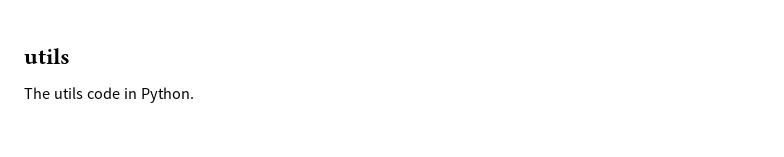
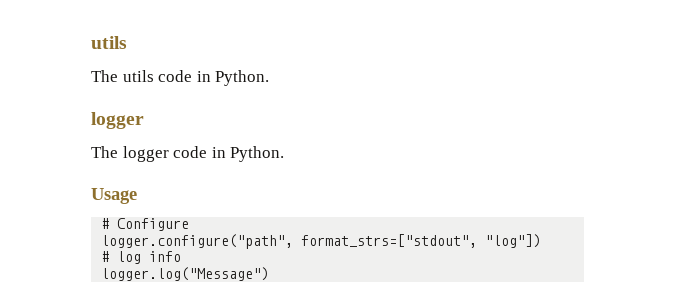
  The utils code in Python.
+ logger
+ The logger code in Python.
+ Usage
+ # Configure
+ logger.configure("path", format_strs=["stdout", "log"])
+ # log info
+ logger.log("Message")

